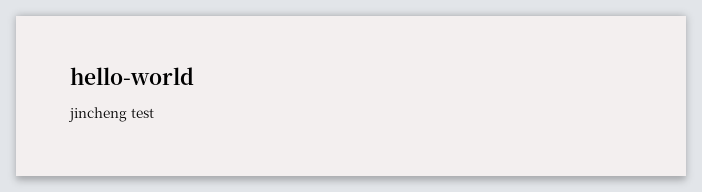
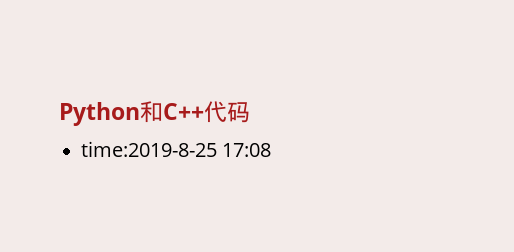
- hello-world
- jincheng test
+ Python和C++代码
+ time:2019-8-25 17:08

